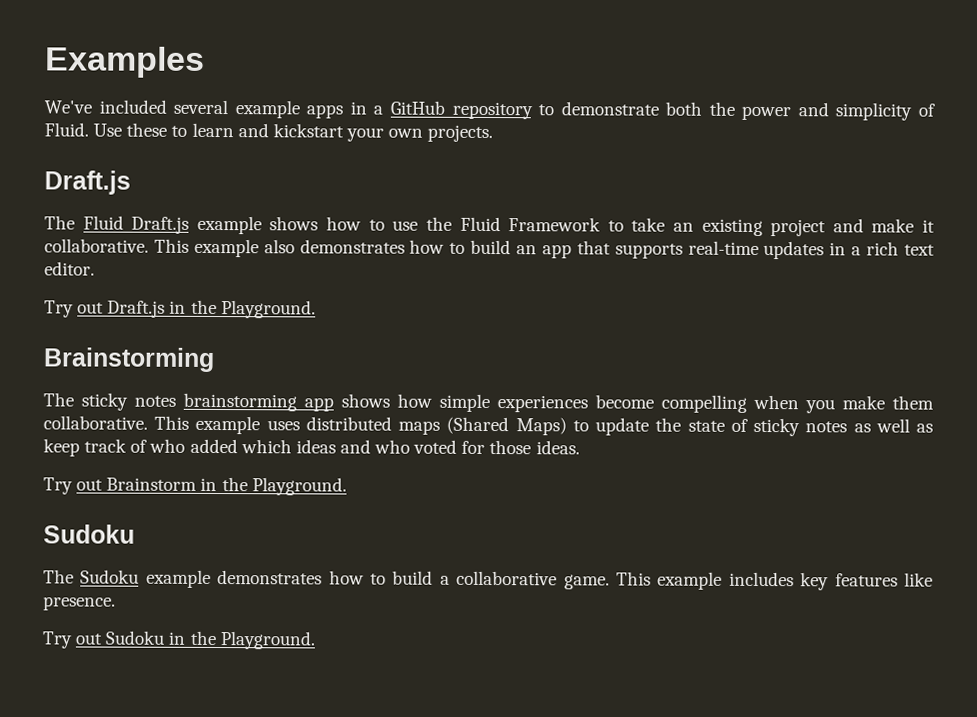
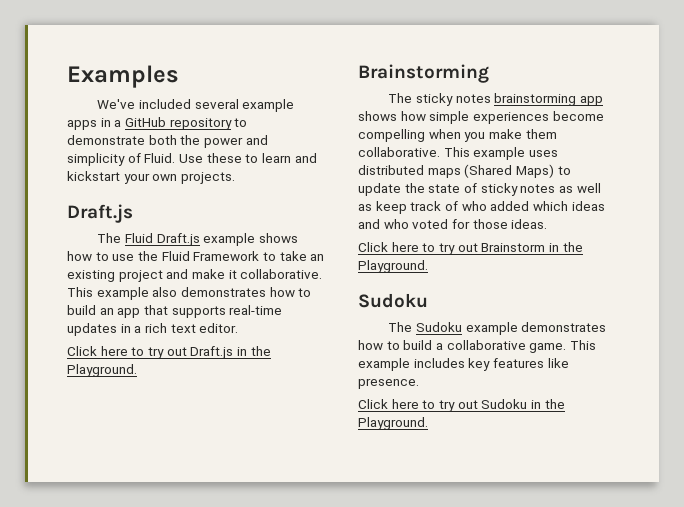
- Try out Draft.js in the Playground.
+ Click here to try out Draft.js in the Playground.
- Try out Brainstorm in the Playground.
+ Click here to try out Brainstorm in the Playground.
- Try out Sudoku in the Playground.
+ Click here to try out Sudoku in the Playground.

